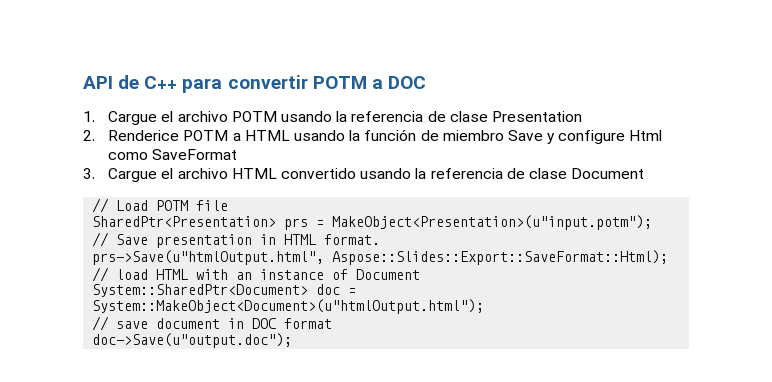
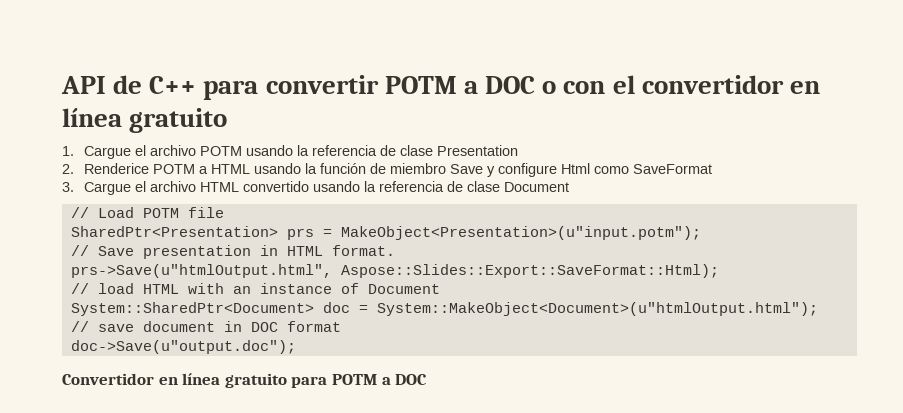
- API de C++ para convertir POTM a DOC
+ API de C++ para convertir POTM a DOC o con el convertidor en línea gratuito
+ Convertidor en línea gratuito para POTM a DOC

